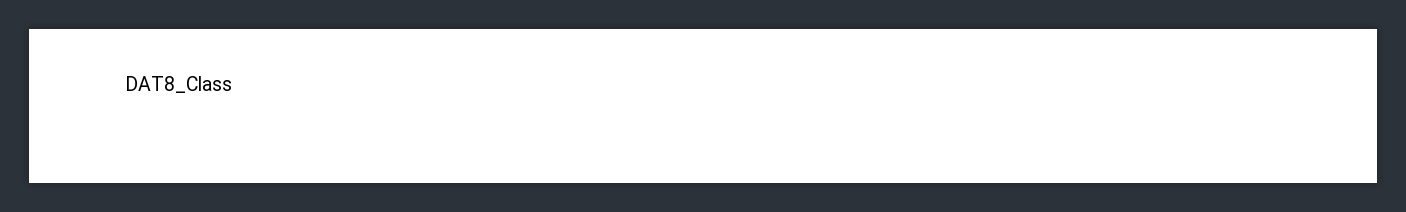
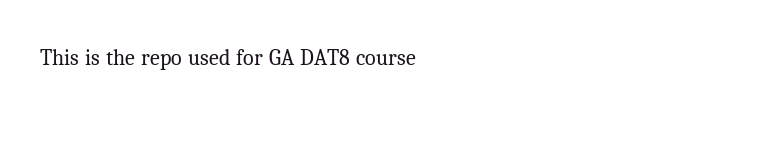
- DAT8_Class
+ This is the repo used for GA DAT8 course

